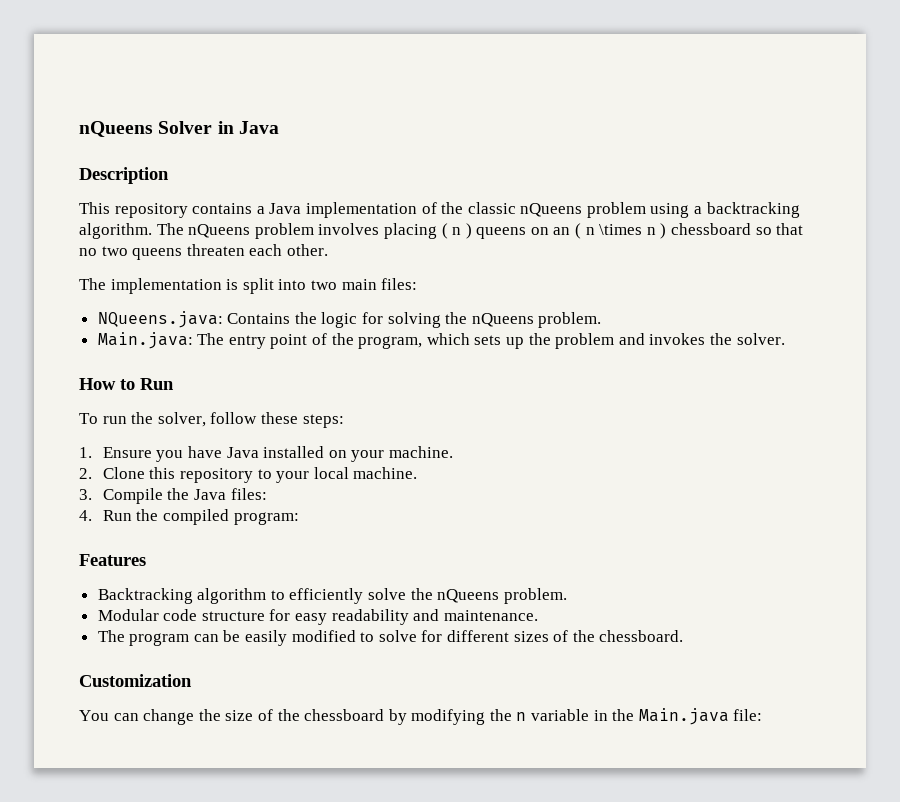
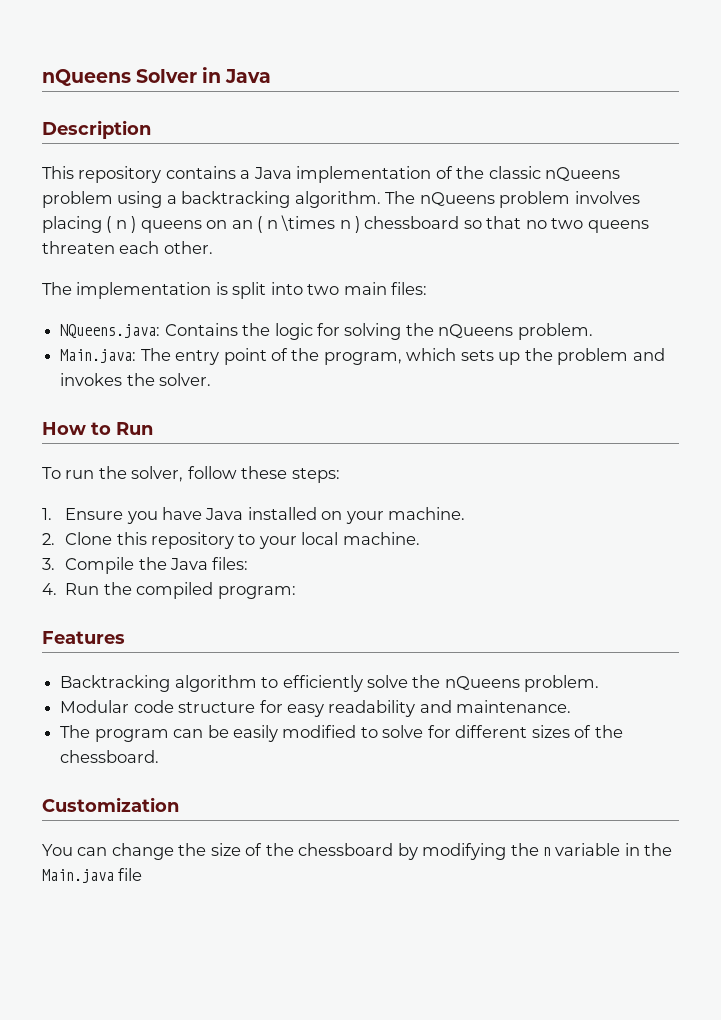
- You can change the size of the chessboard by modifying the n variable in the Main.java file:
+ You can change the size of the chessboard by modifying the n variable in the Main.java file

